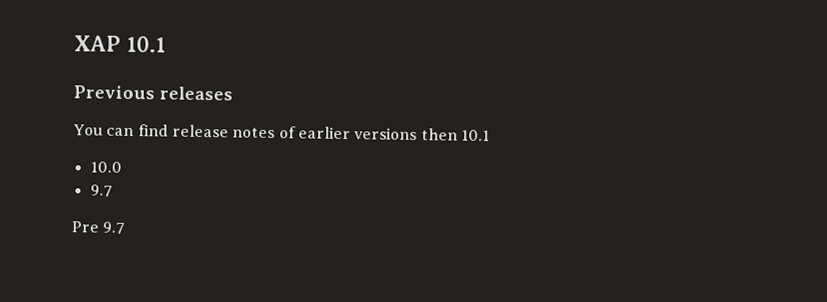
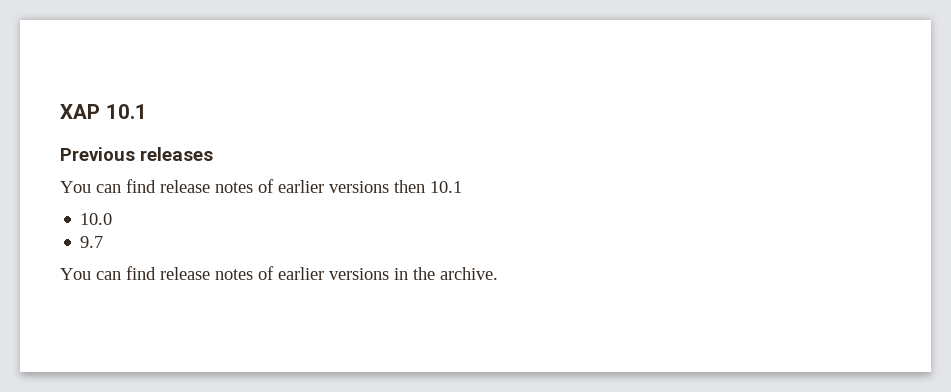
- Pre 9.7
+ You can find release notes of earlier versions in the archive.

